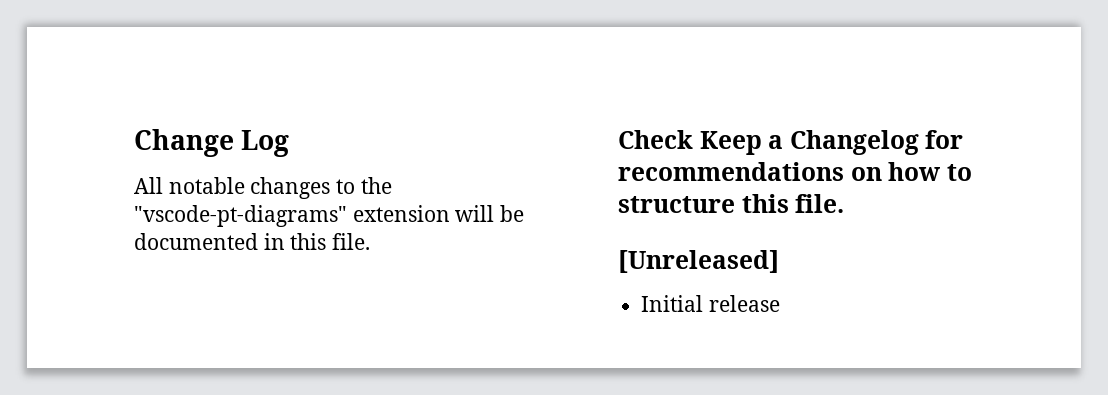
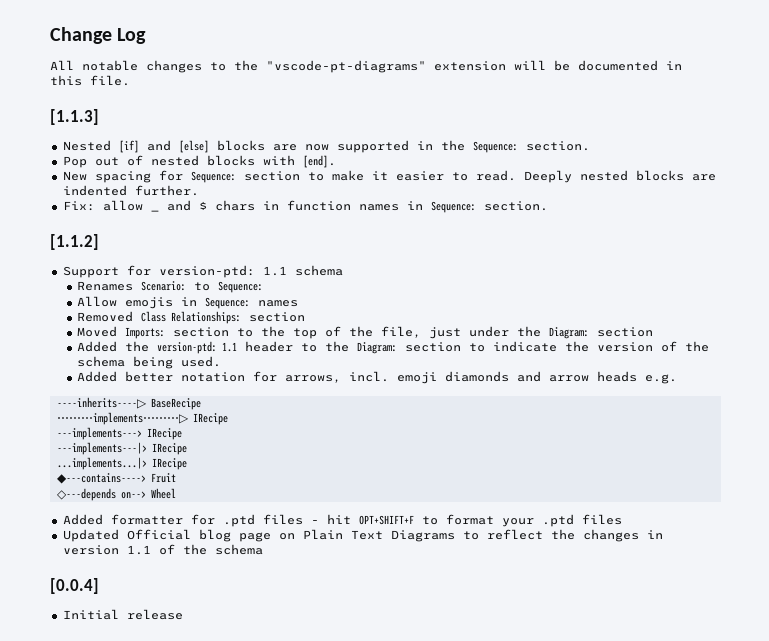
- Check Keep a Changelog for recommendations on how to structure this file.
- [Unreleased]
+ [1.1.3]
+ Nested [if] and [else] blocks are now supported in the Sequence: section.
+ Pop out of nested blocks with [end].
+ New spacing for Sequence: section to make it easier to read. Deeply nested blocks are indented further.
+ Fix: allow _ and $ chars in function names in Sequence: section.
+ [1.1.2]
+ Support for version-ptd: 1.1 schema
+ Renames Scenario: to Sequence:
+ Allow emojis in Sequence: names
+ Removed Class Relationships: section
+ Moved Imports: section to the top of the file, just under the Diagram: section
+ Added the version-ptd: 1.1 header to the Diagram: section to indicate the version of the schema being used.
+ Added better notation for arrows, incl. emoji diamonds and arrow heads e.g.
+ ----inherits----▷ BaseRecipe
+ ⋯⋯⋯implements⋯⋯⋯▷ IRecipe
+ ---implements---> IRecipe
+ ---implements---|> IRecipe
+ ...implements...|> IRecipe
+ ◆---contains----> Fruit
+ ◇---depends on--> Wheel
+ Added formatter for .ptd files - hit OPT+SHIFT+F to format your .ptd files
+ Updated Official blog page on Plain Text Diagrams to reflect the changes in version 1.1 of the schema
+ [0.0.4]

